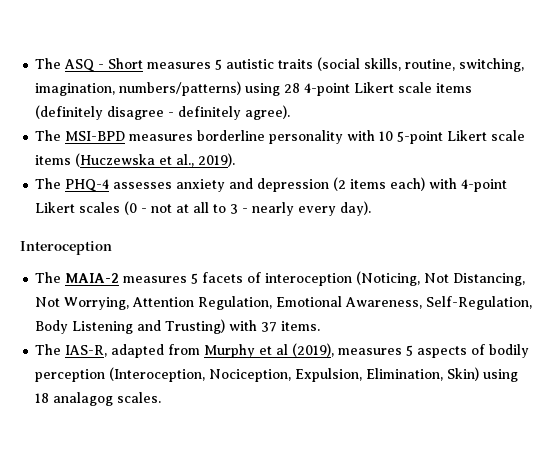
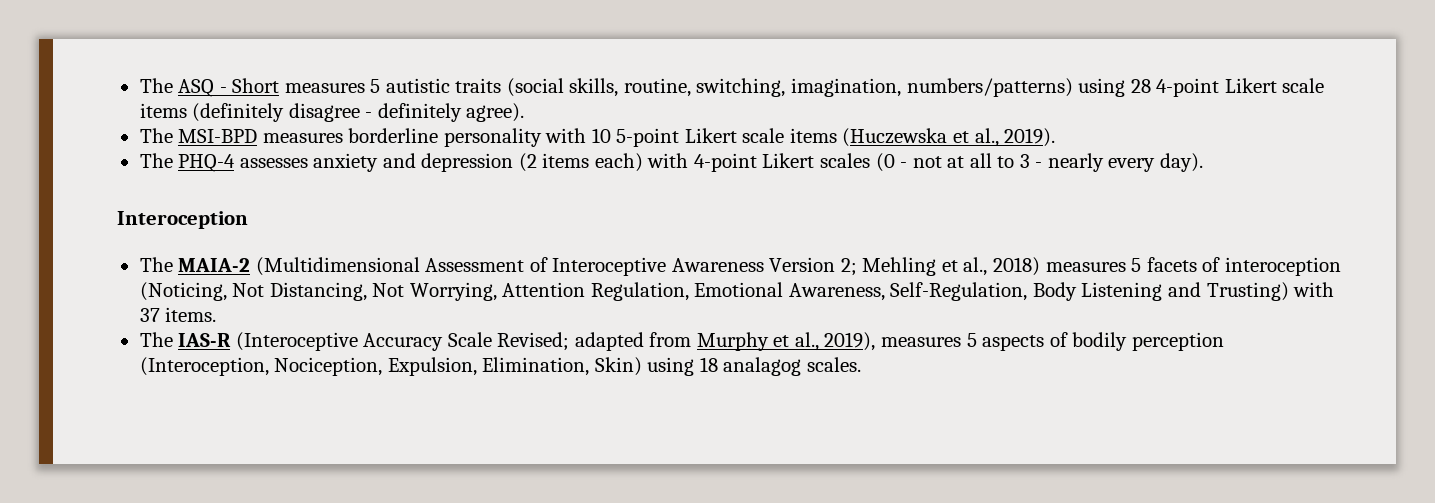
- The MAIA-2 measures 5 facets of interoception (Noticing, Not Distancing, Not Worrying, Attention Regulation, Emotional Awareness, Self-Regulation, Body Listening and Trusting) with 37 items.
+ The MAIA-2 (Multidimensional Assessment of Interoceptive Awareness Version 2; Mehling et al., 2018) measures 5 facets of interoception (Noticing, Not Distancing, Not Worrying, Attention Regulation, Emotional Awareness, Self-Regulation, Body Listening and Trusting) with 37 items.
- The IAS-R, adapted from Murphy et al (2019), measures 5 aspects of bodily perception (Interoception, Nociception, Expulsion, Elimination, Skin) using 18 analagog scales.
+ The IAS-R (Interoceptive Accuracy Scale Revised; adapted from Murphy et al., 2019), measures 5 aspects of bodily perception (Interoception, Nociception, Expulsion, Elimination, Skin) using 18 analagog scales.

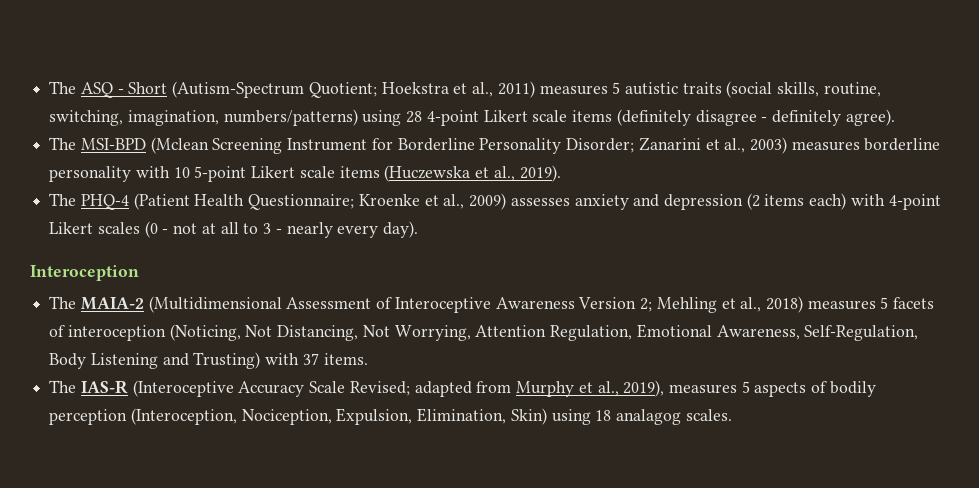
- The ASQ - Short measures 5 autistic traits (social skills, routine, switching, imagination, numbers/patterns) using 28 4-point Likert scale items (definitely disagree - definitely agree).
+ The ASQ - Short (Autism-Spectrum Quotient; Hoekstra et al., 2011) measures 5 autistic traits (social skills, routine, switching, imagination, numbers/patterns) using 28 4-point Likert scale items (definitely disagree - definitely agree).
- The MSI-BPD measures borderline personality with 10 5-point Likert scale items (Huczewska et al., 2019).
+ The MSI-BPD (Mclean Screening Instrument for Borderline Personality Disorder; Zanarini et al., 2003) measures borderline personality with 10 5-point Likert scale items (Huczewska et al., 2019).
- The PHQ-4 assesses anxiety and depression (2 items each) with 4-point Likert scales (0 - not at all to 3 - nearly every day).
+ The PHQ-4 (Patient Health Questionnaire; Kroenke et al., 2009) assesses anxiety and depression (2 items each) with 4-point Likert scales (0 - not at all to 3 - nearly every day).

